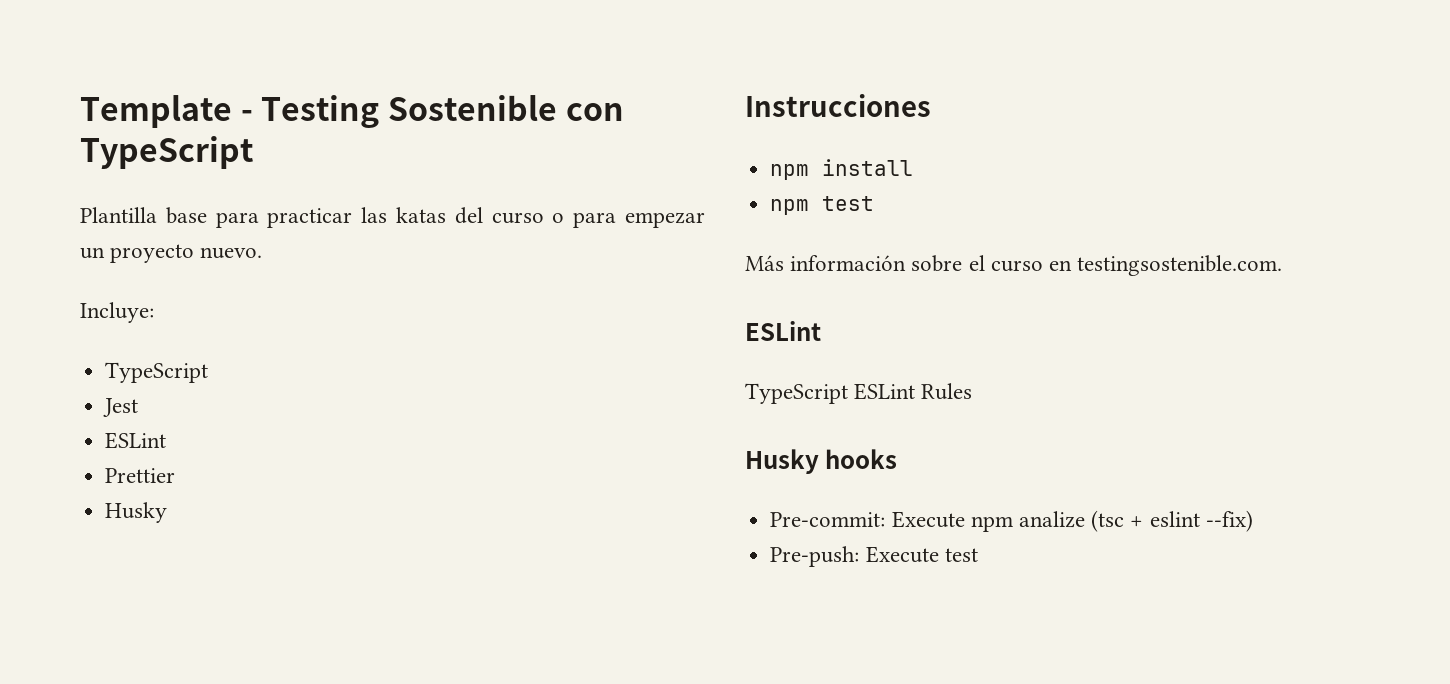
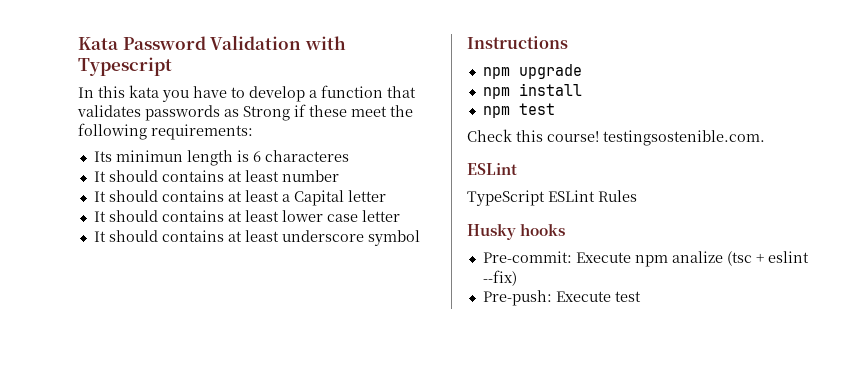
- Template - Testing Sostenible con TypeScript
- Plantilla base para practicar las katas del curso o para empezar un proyecto nuevo.
- Incluye:
- TypeScript
- Jest
- ESLint
- Prettier
- Husky
- Instrucciones
+ Kata Password Validation with Typescript
+ In this kata you have to develop a function that validates passwords as Strong if these meet the following requirements:
+ Its minimun length is 6 characteres
+ It should contains at least number
+ It should contains at least a Capital letter
+ It should contains at least lower case letter
+ It should contains at least underscore symbol
+ Instructions
+ npm upgrade
  npm install
  npm test
- Más información sobre el curso en testingsostenible.com.
+ Check this course! testingsostenible.com.

